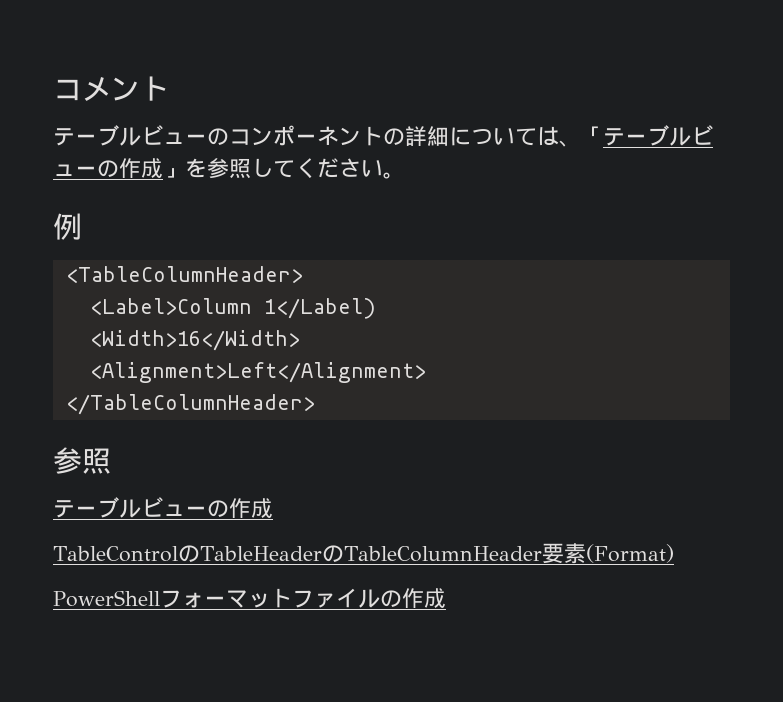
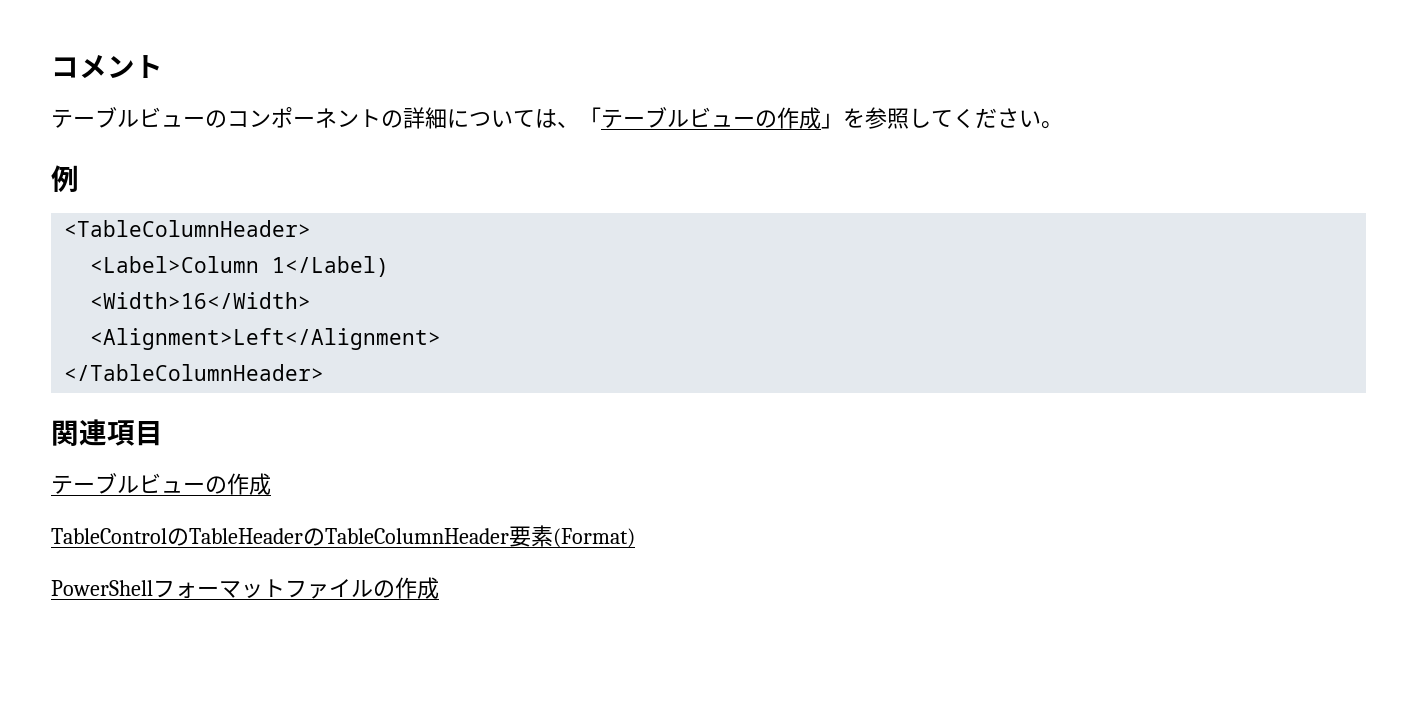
  </TableColumnHeader>
- 参照
+ 関連項目

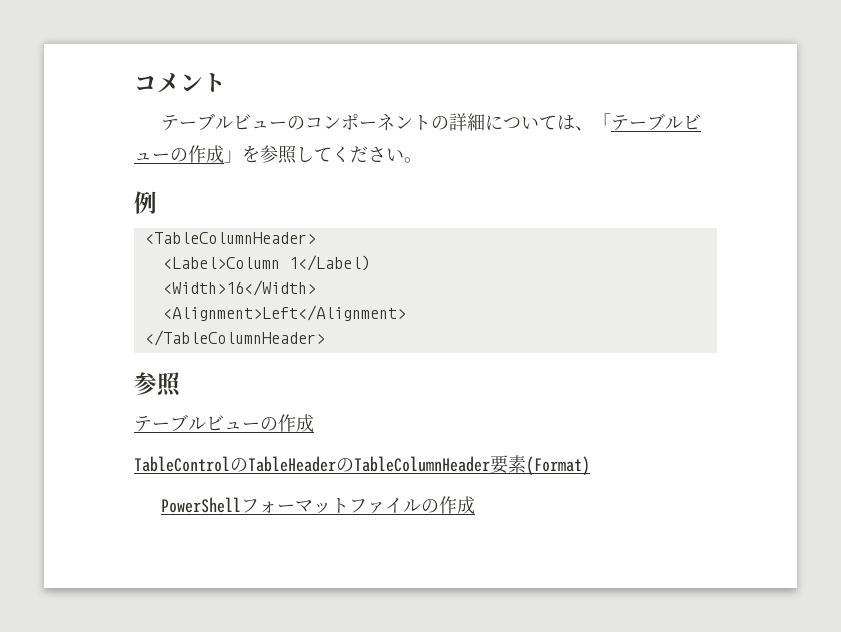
  </TableColumnHeader>
- 関連項目
+ 参照

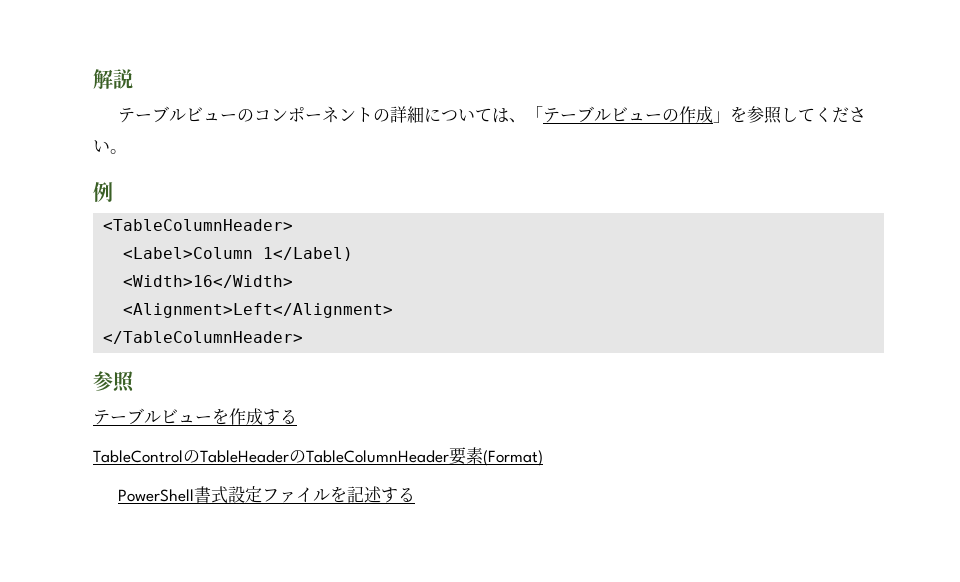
- コメント
+ 解説
  </TableColumnHeader>
  参照
- テーブルビューの作成
+ テーブルビューを作成する
- PowerShellフォーマットファイルの作成
+ PowerShell書式設定ファイルを記述する

